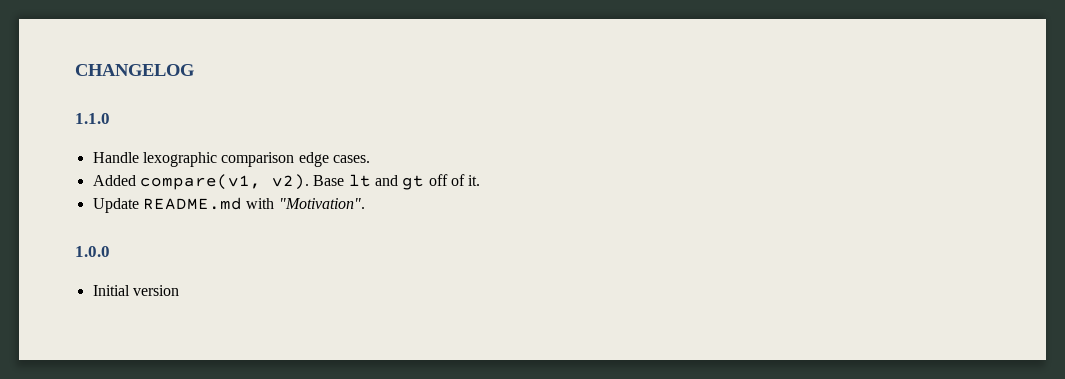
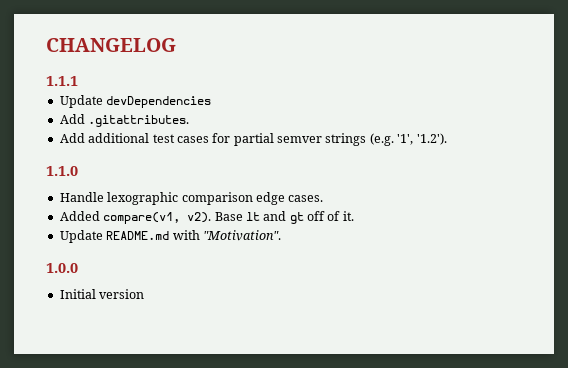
+ 1.1.1
+ Update devDependencies
+ Add .gitattributes.
+ Add additional test cases for partial semver strings (e.g. '1', '1.2').

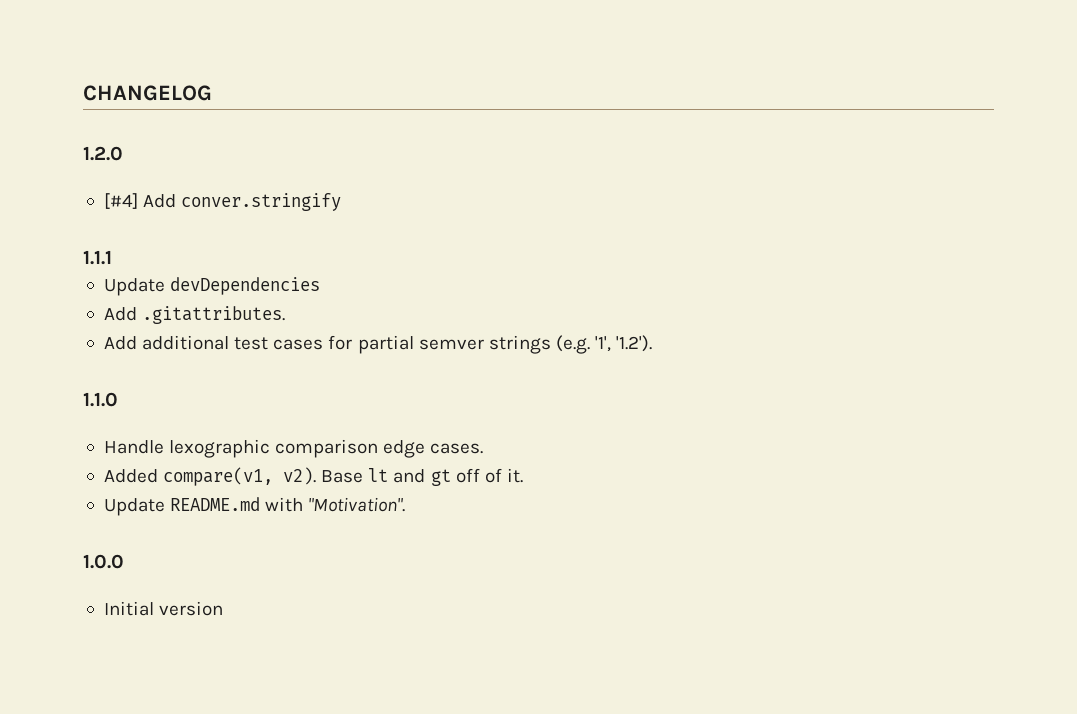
+ 1.2.0
+ [#4] Add conver.stringify

